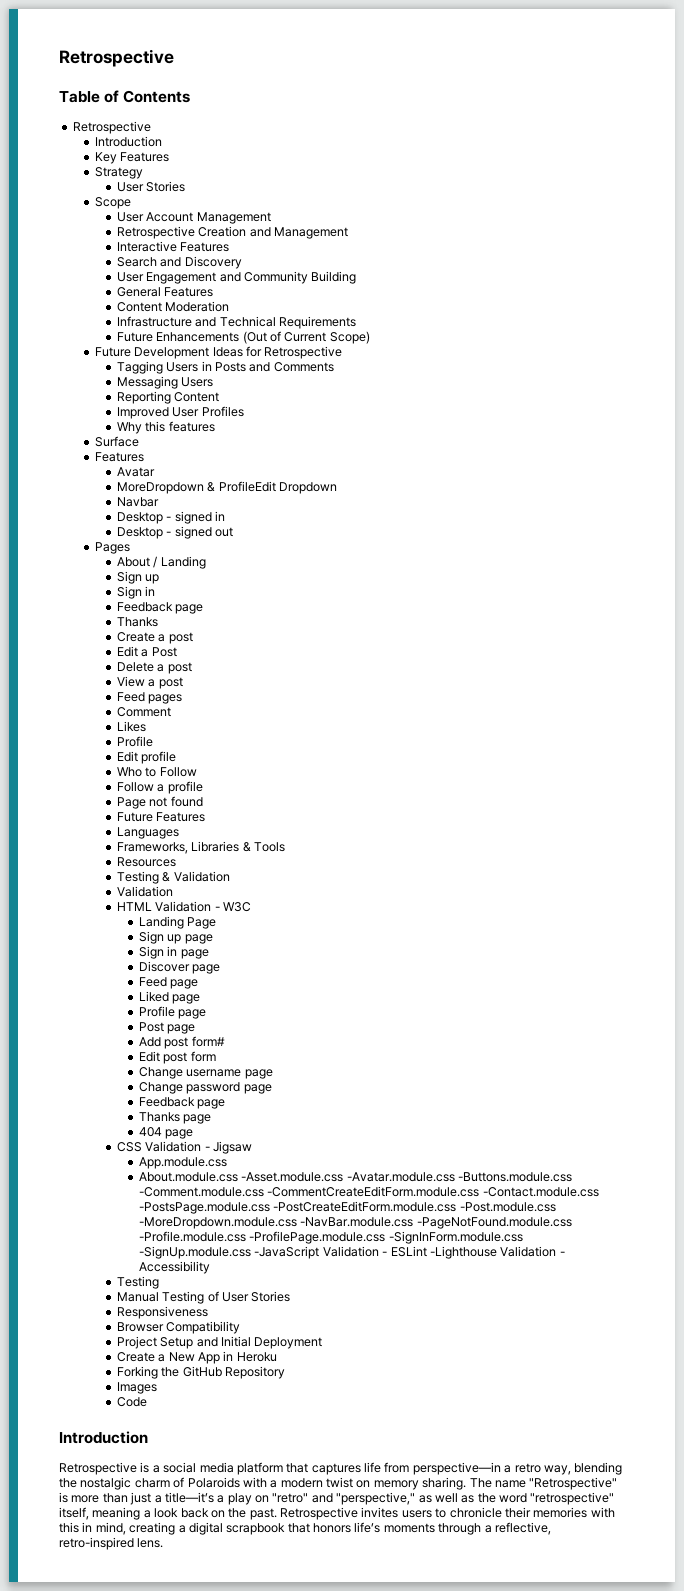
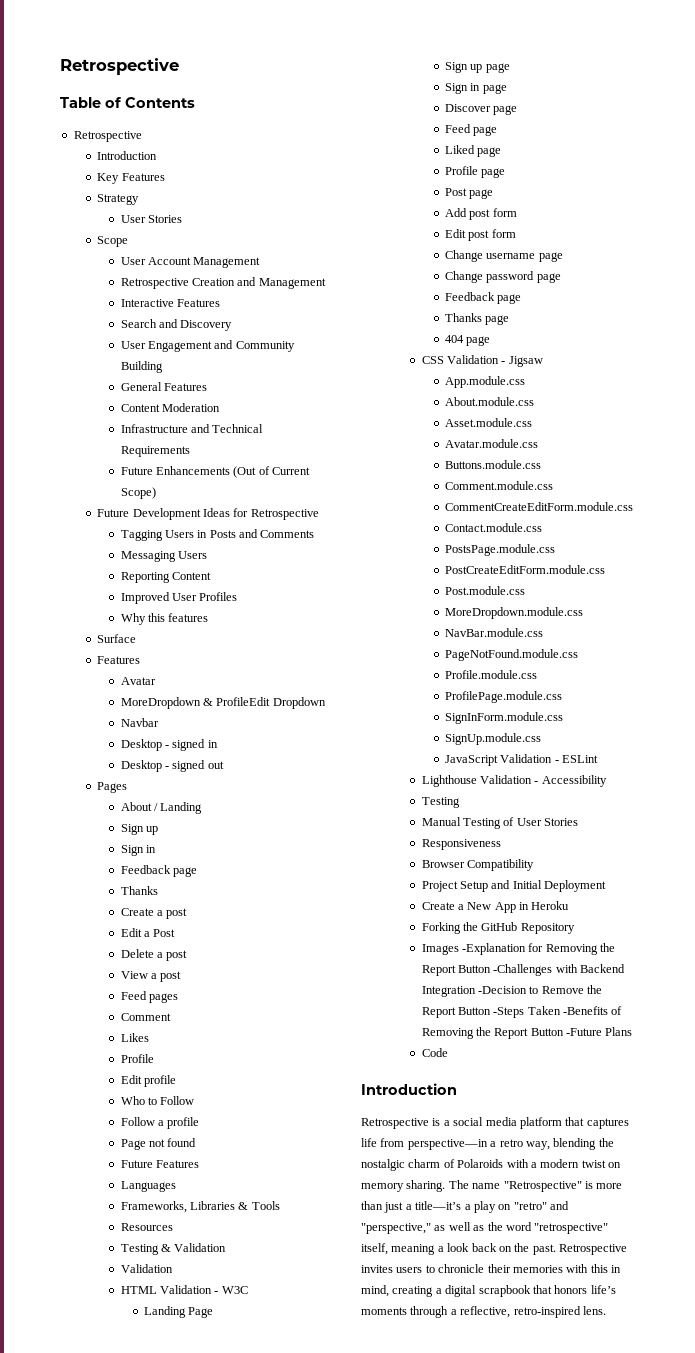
- Add post form#
+ Add post form
- About.module.css -Asset.module.css -Avatar.module.css -Buttons.module.css -Comment.module.css -CommentCreateEditForm.module.css -Contact.module.css -PostsPage.module.css -PostCreateEditForm.module.css -Post.module.css -MoreDropdown.module.css -NavBar.module.css -PageNotFound.module.css -Profile.module.css -ProfilePage.module.css -SignInForm.module.css -SignUp.module.css -JavaScript Validation - ESLint -Lighthouse Validation - Accessibility
+ About.module.css
+ Asset.module.css
+ Avatar.module.css
+ Buttons.module.css
+ Comment.module.css
+ CommentCreateEditForm.module.css
+ Contact.module.css
+ PostsPage.module.css
+ PostCreateEditForm.module.css
+ Post.module.css
+ MoreDropdown.module.css
+ NavBar.module.css
+ PageNotFound.module.css
+ Profile.module.css
+ ProfilePage.module.css
+ SignInForm.module.css
+ SignUp.module.css
+ JavaScript Validation - ESLint
+ Lighthouse Validation - Accessibility
- Images
+ Images -Explanation for Removing the Report Button -Challenges with Backend Integration -Decision to Remove the Report Button -Steps Taken -Benefits of Removing the Report Button -Future Plans

